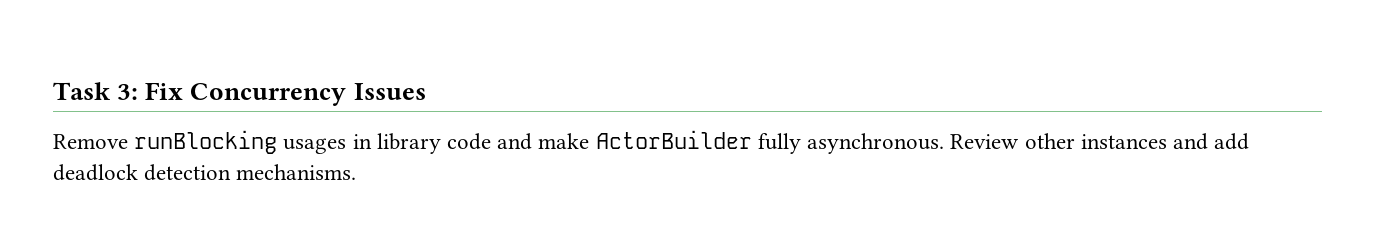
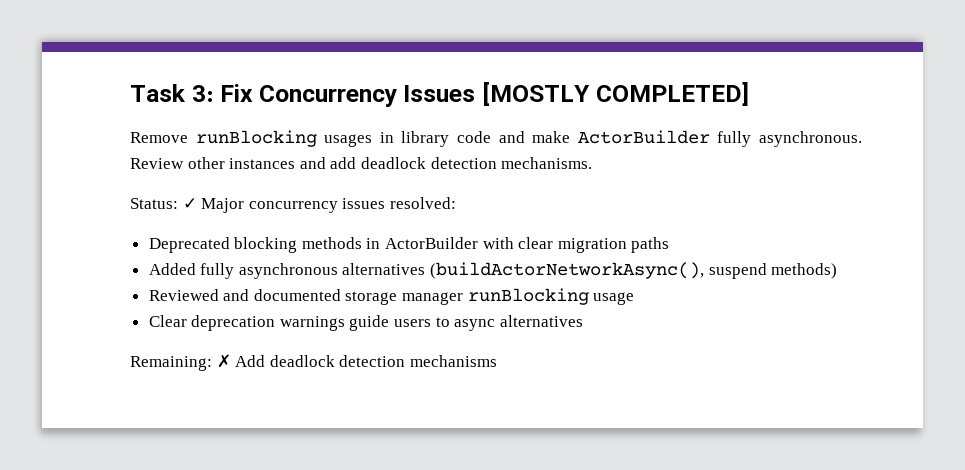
- Task 3: Fix Concurrency Issues
+ Task 3: Fix Concurrency Issues [MOSTLY COMPLETED]
+ Status: ✓ Major concurrency issues resolved:
+ Deprecated blocking methods in ActorBuilder with clear migration paths
+ Added fully asynchronous alternatives (buildActorNetworkAsync(), suspend methods)
+ Reviewed and documented storage manager runBlocking usage
+ Clear deprecation warnings guide users to async alternatives
+ Remaining: ✗ Add deadlock detection mechanisms

